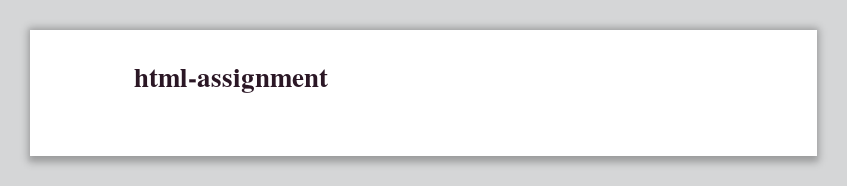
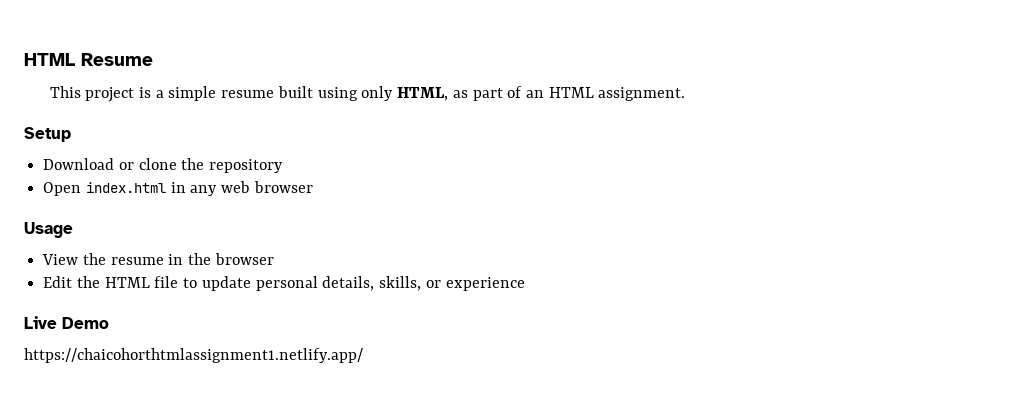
- html-assignment
+ HTML Resume
+ This project is a simple resume built using only HTML, as part of an HTML assignment.
+ Setup
+ Download or clone the repository
+ Open index.html in any web browser
+ Usage
+ View the resume in the browser
+ Edit the HTML file to update personal details, skills, or experience
+ Live Demo
+ https://chaicohorthtmlassignment1.netlify.app/

